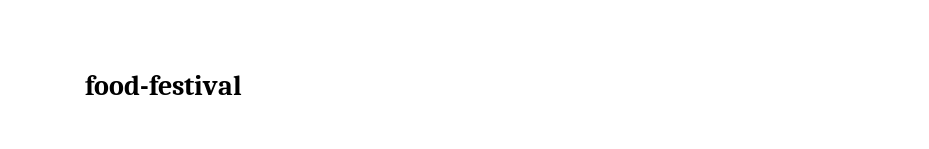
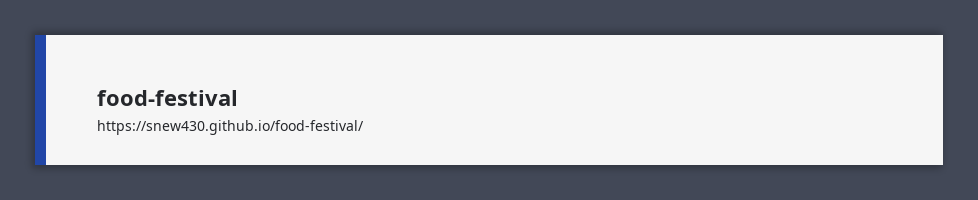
+ https://snew430.github.io/food-festival/

